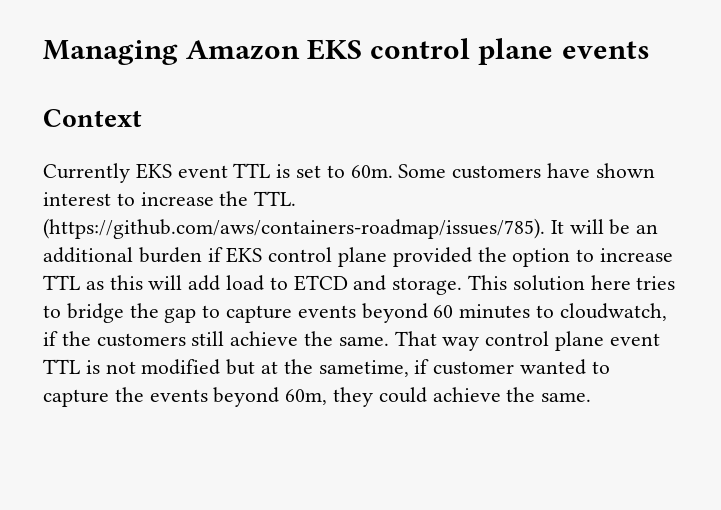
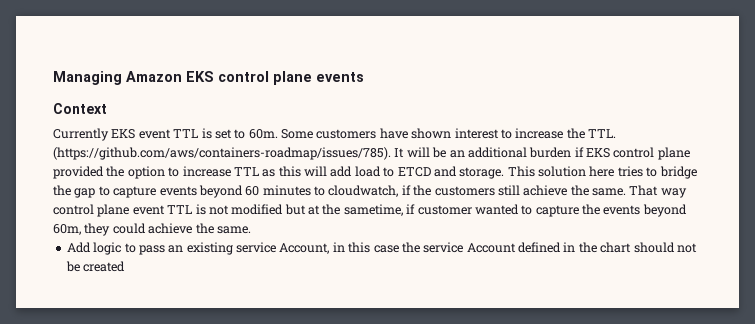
+ Add logic to pass an existing service Account, in this case the service Account defined in the chart should not be created

